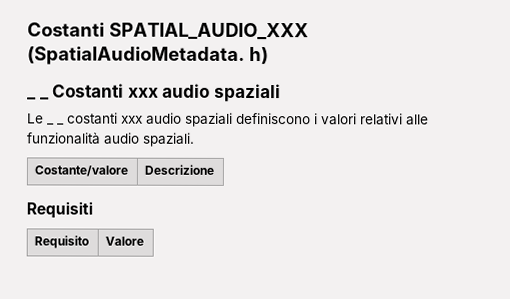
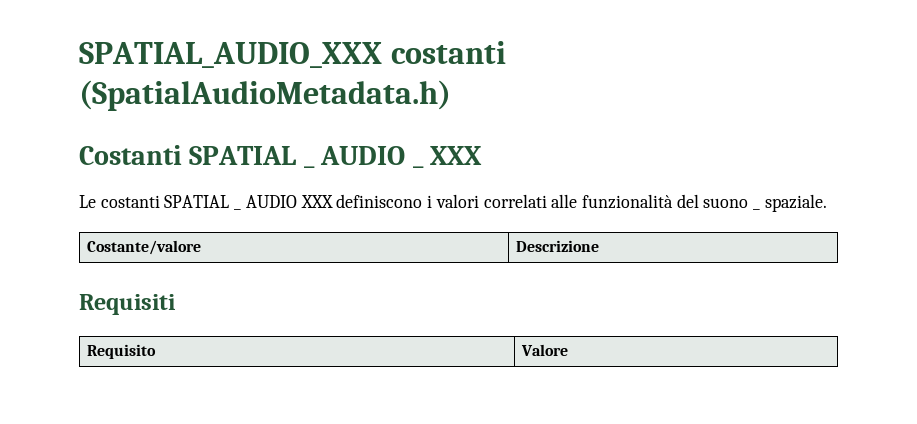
- Costanti SPATIAL_AUDIO_XXX (SpatialAudioMetadata. h)
- _ _ Costanti xxx audio spaziali
- Le _ _ costanti xxx audio spaziali definiscono i valori relativi alle funzionalità audio spaziali.
+ SPATIAL_AUDIO_XXX costanti (SpatialAudioMetadata.h)
+ Costanti SPATIAL _ AUDIO _ XXX
+ Le costanti SPATIAL _ AUDIO XXX definiscono i valori correlati alle funzionalità del suono _ spaziale.

